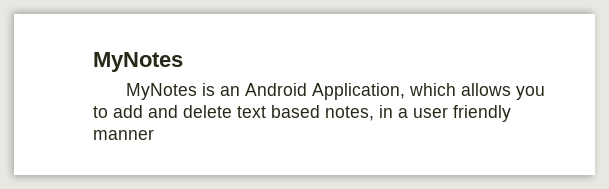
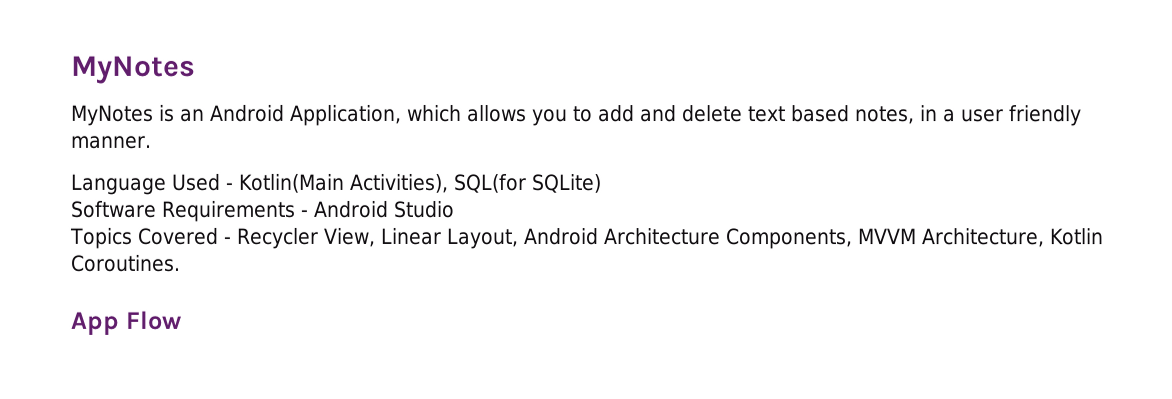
- MyNotes is an Android Application, which allows you to add and delete text based notes, in a user friendly manner
+ MyNotes is an Android Application, which allows you to add and delete text based notes, in a user friendly manner.
+ Language Used - Kotlin(Main Activities), SQL(for SQLite)
+ Software Requirements - Android Studio
+ Topics Covered - Recycler View, Linear Layout, Android Architecture Components, MVVM Architecture, Kotlin Coroutines.
+ App Flow

